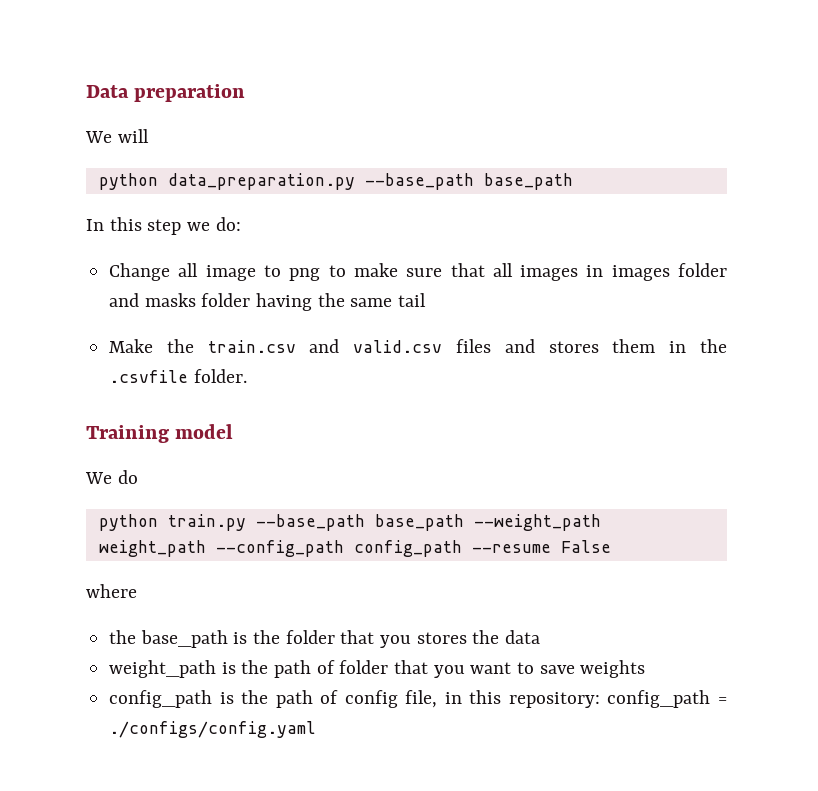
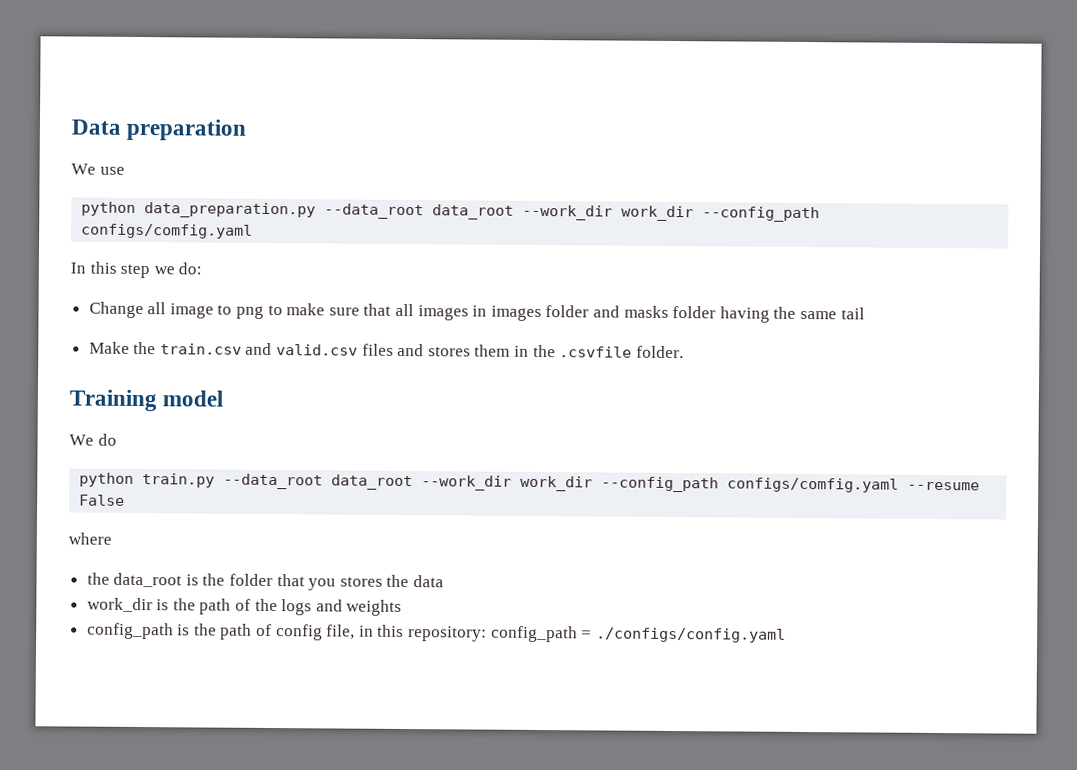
- We will
+ We use
- python data_preparation.py --base_path base_path
+ python data_preparation.py --data_root data_root --work_dir work_dir --config_path configs/comfig.yaml
- python train.py --base_path base_path --weight_path weight_path --config_path config_path --resume False
+ python train.py --data_root data_root --work_dir work_dir --config_path configs/comfig.yaml --resume False
- the base_path is the folder that you stores the data
+ the data_root is the folder that you stores the data
- weight_path is the path of folder that you want to save weights
+ work_dir is the path of the logs and weights

